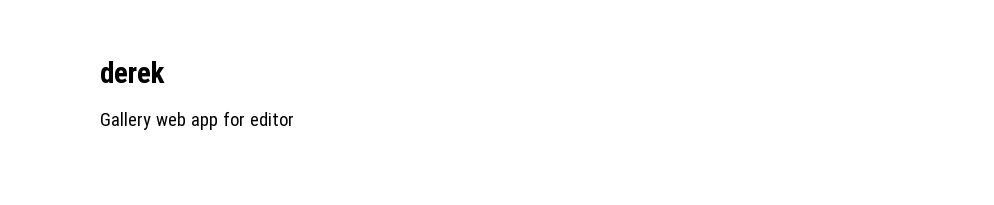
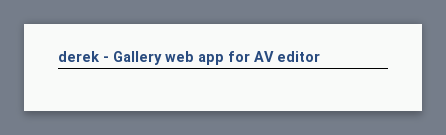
- derek
- Gallery web app for editor
+ derek - Gallery web app for AV editor

